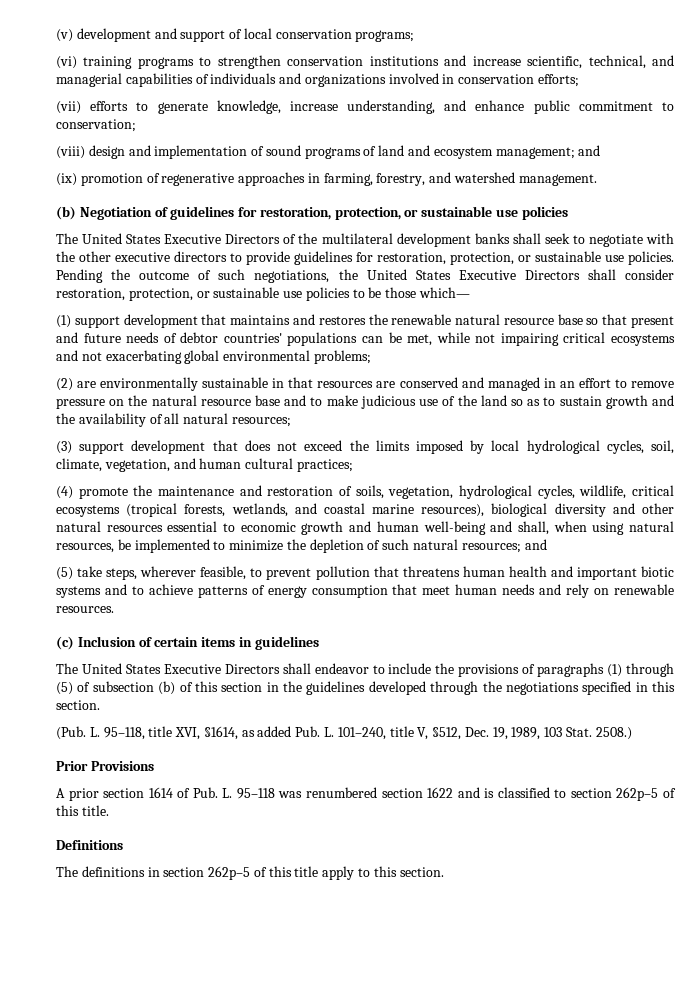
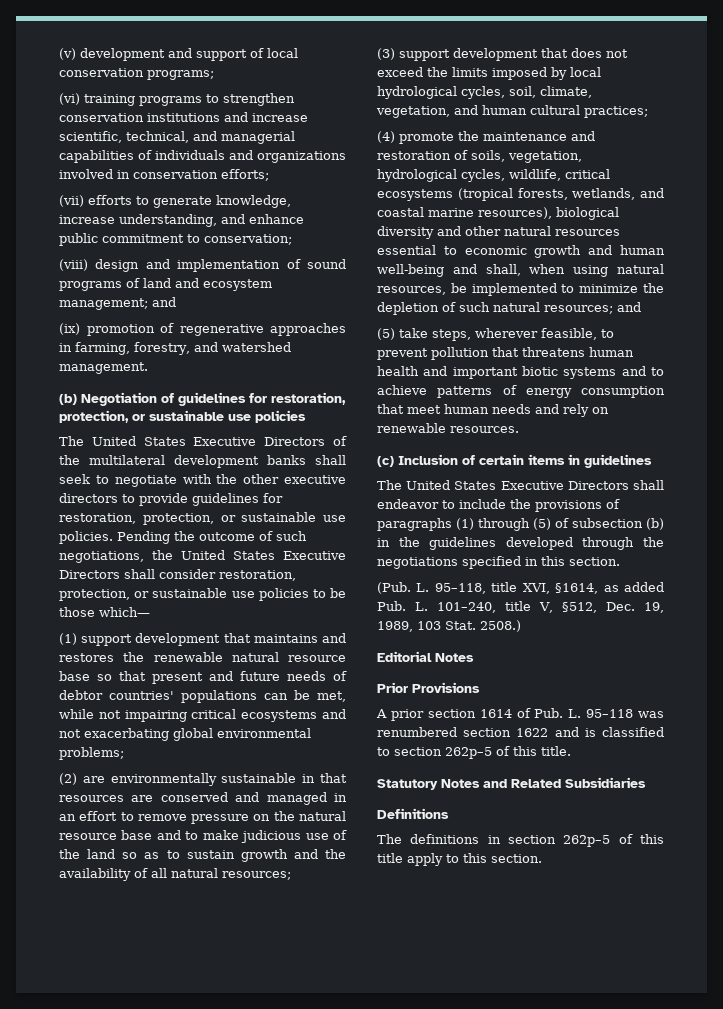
- The United States Executive Directors shall endeavor to include the provisions of paragraphs (1) through (5) of subsection (b) of this section in the guidelines developed through the negotiations specified in this section.
+ The United States Executive Directors shall endeavor to include the provisions of paragraphs (1) through (5) of subsection (b) in the guidelines developed through the negotiations specified in this section.
+ Editorial Notes
+ Statutory Notes and Related Subsidiaries

